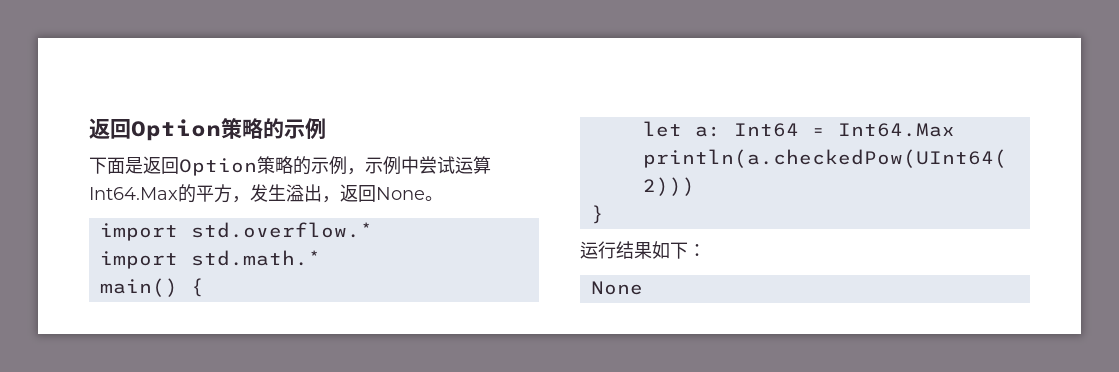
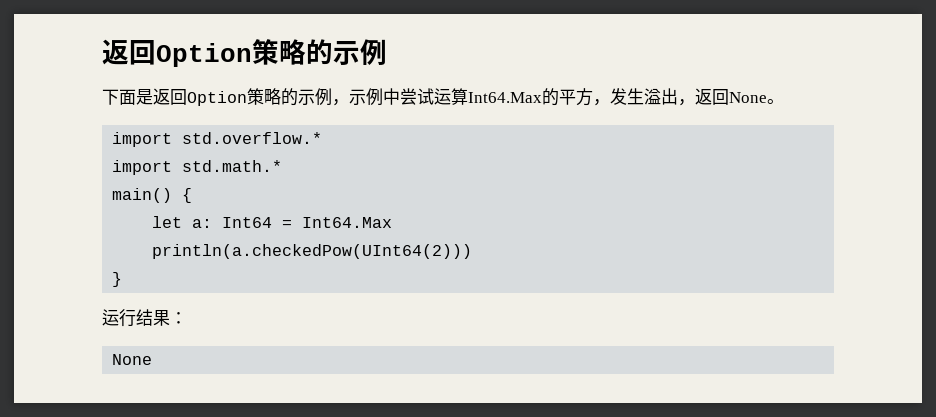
- 运行结果如下：
+ 运行结果：

